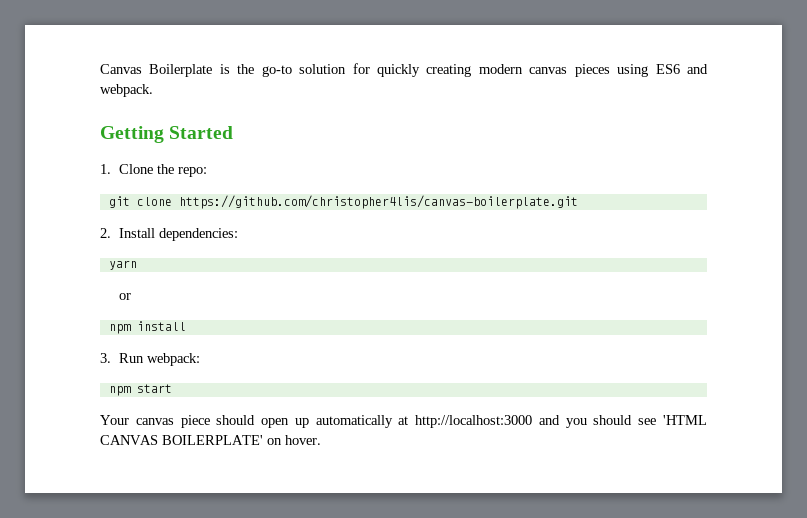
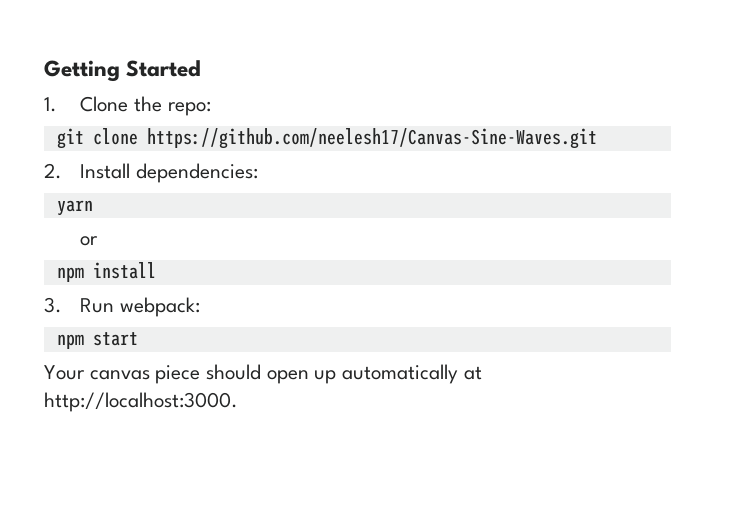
- Canvas Boilerplate is the go-to solution for quickly creating modern canvas pieces using ES6 and webpack.
- git clone https://github.com/christopher4lis/canvas-boilerplate.git
+ git clone https://github.com/neelesh17/Canvas-Sine-Waves.git
- Your canvas piece should open up automatically at http://localhost:3000 and you should see 'HTML CANVAS BOILERPLATE' on hover.
+ Your canvas piece should open up automatically at http://localhost:3000.

